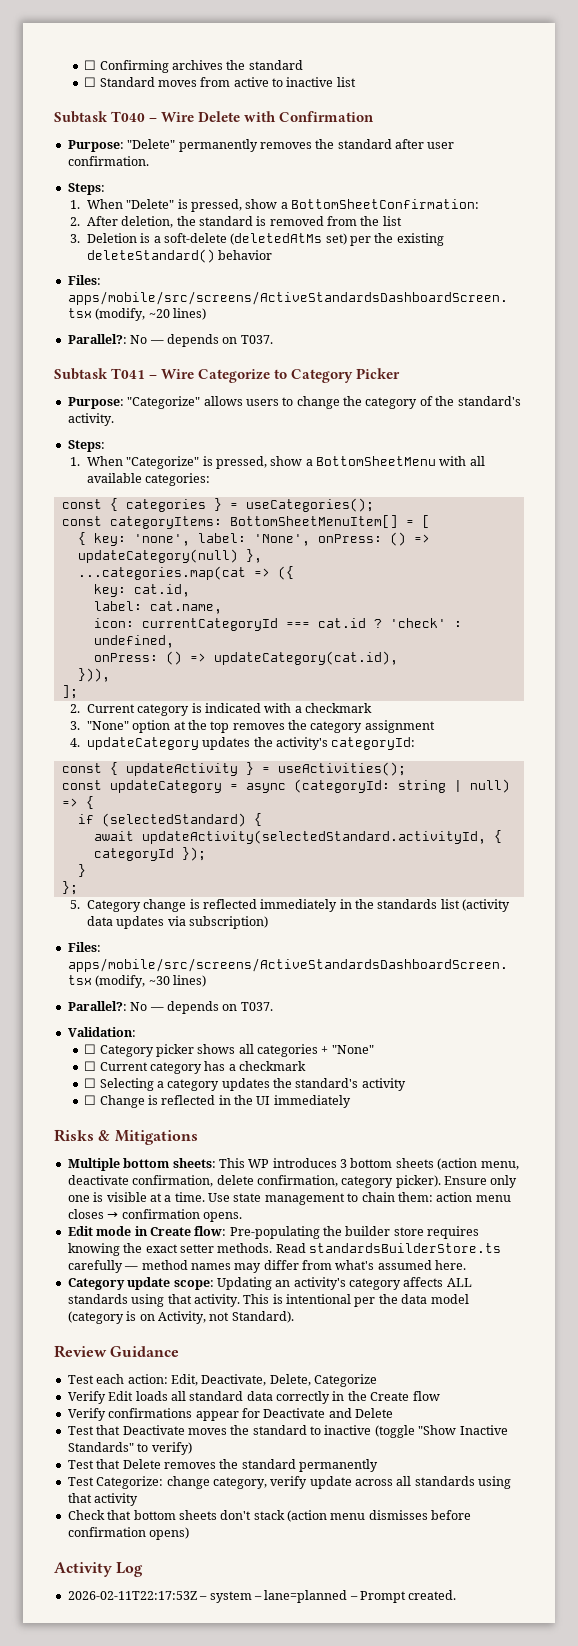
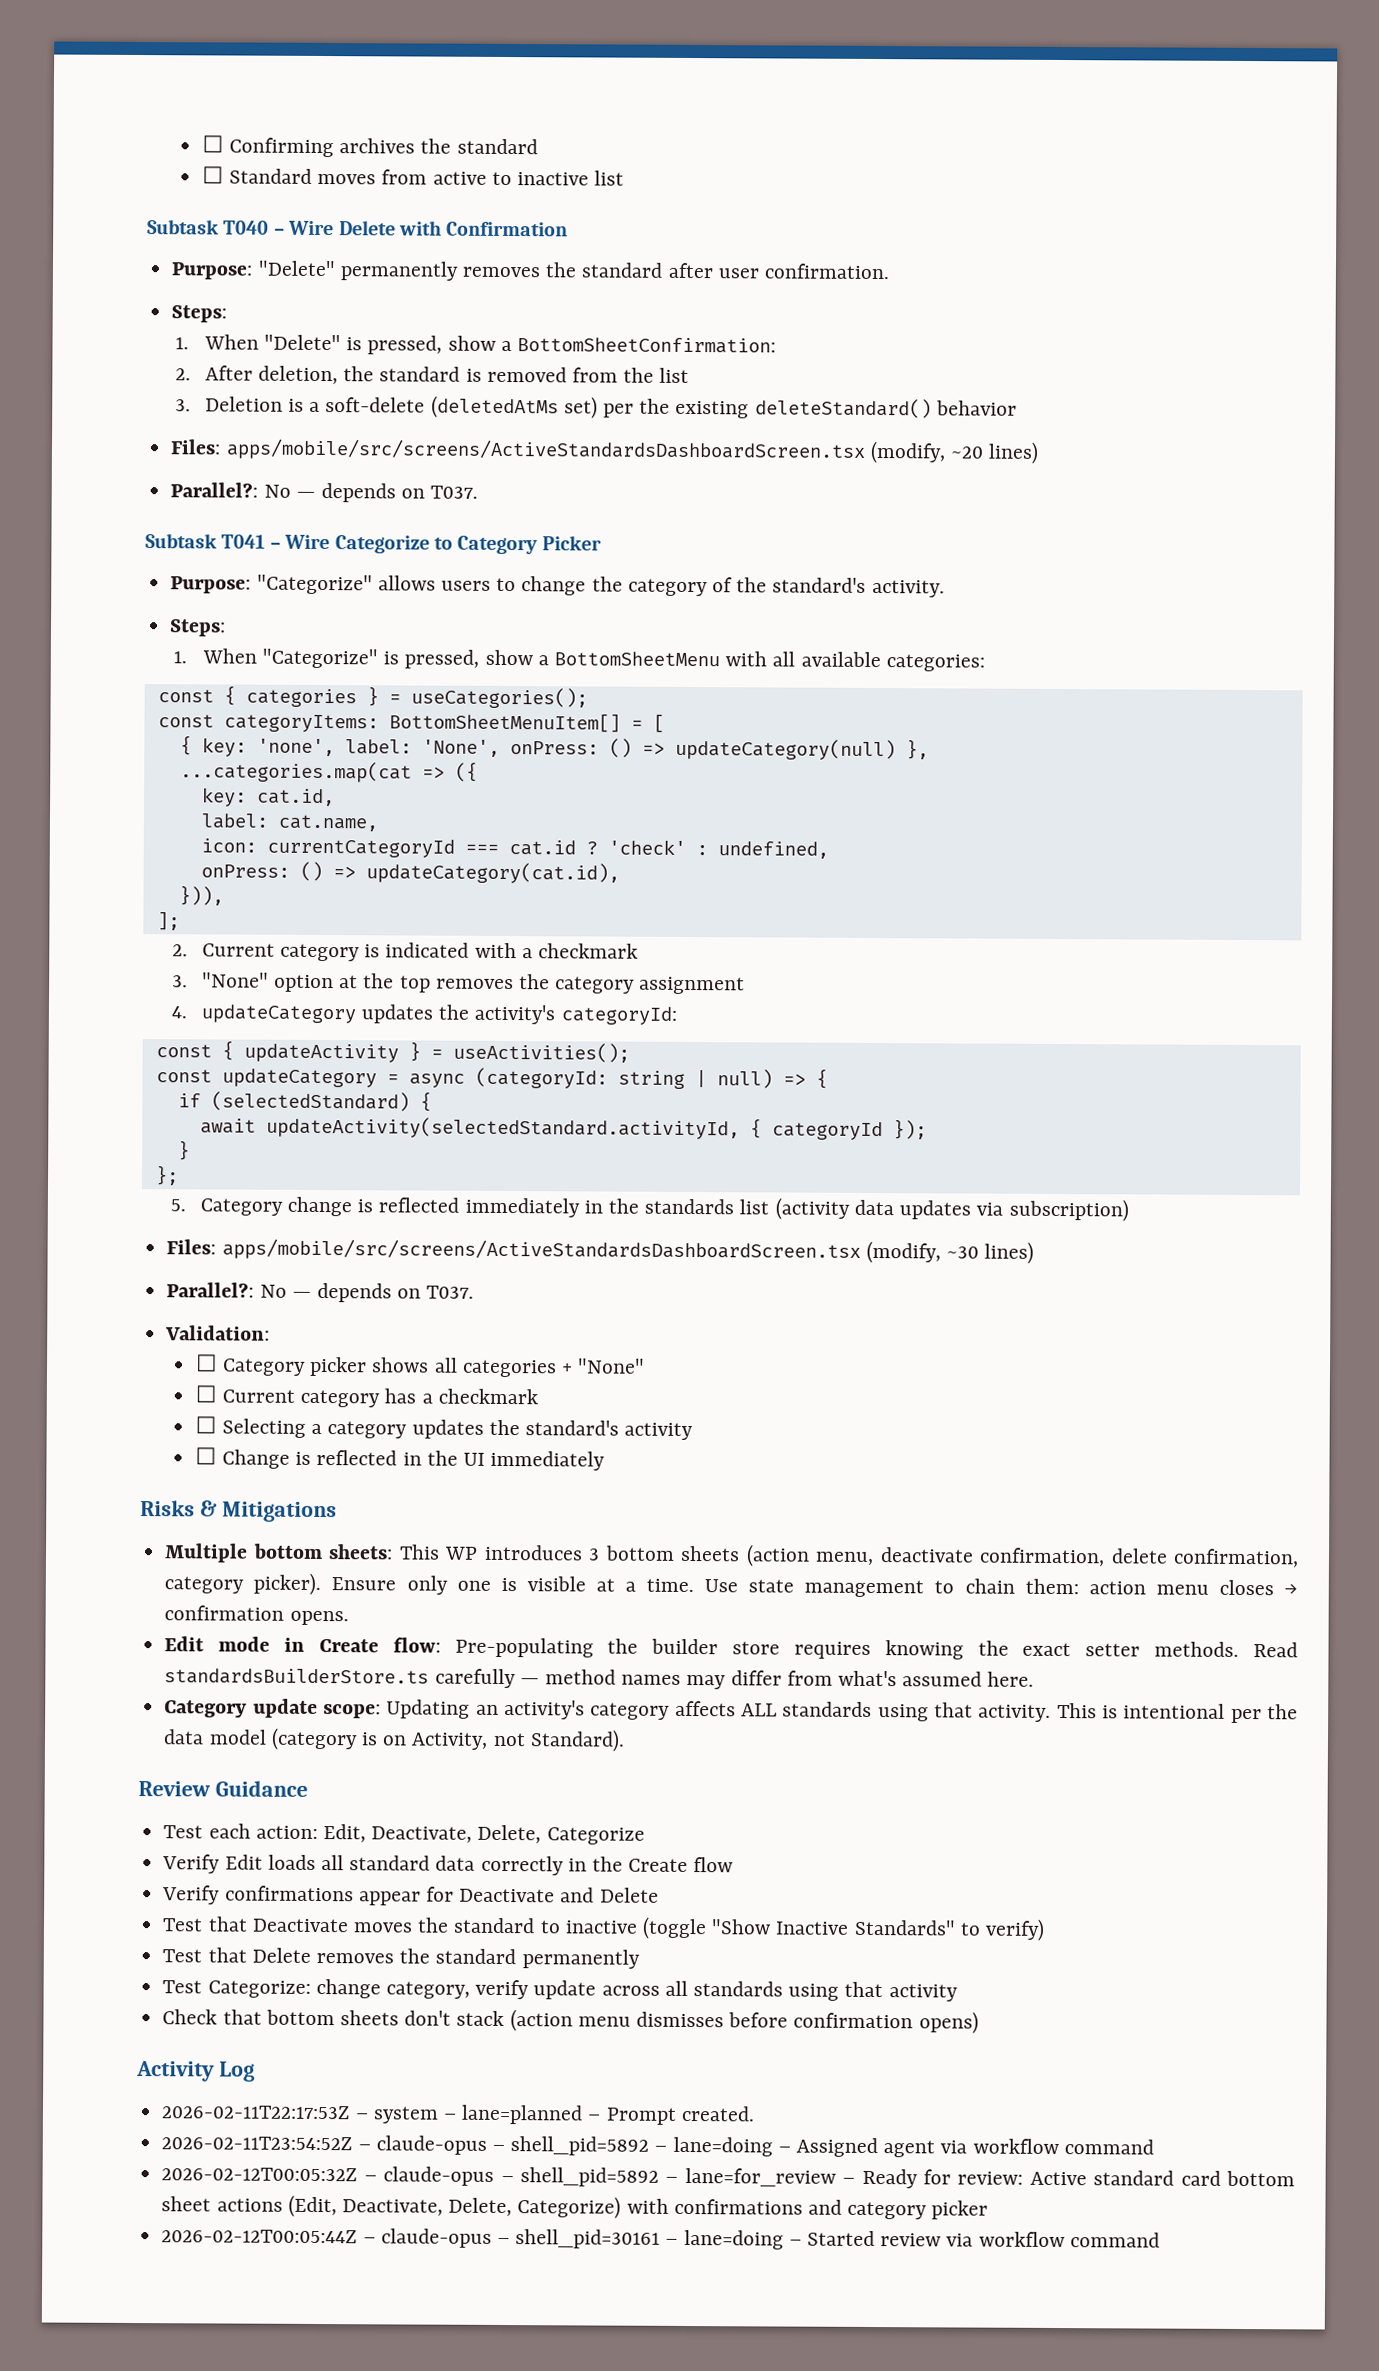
+ 2026-02-11T23:54:52Z – claude-opus – shell_pid=5892 – lane=doing – Assigned agent via workflow command
+ 2026-02-12T00:05:32Z – claude-opus – shell_pid=5892 – lane=for_review – Ready for review: Active standard card bottom sheet actions (Edit, Deactivate, Delete, Categorize) with confirmations and category picker
+ 2026-02-12T00:05:44Z – claude-opus – shell_pid=30161 – lane=doing – Started review via workflow command

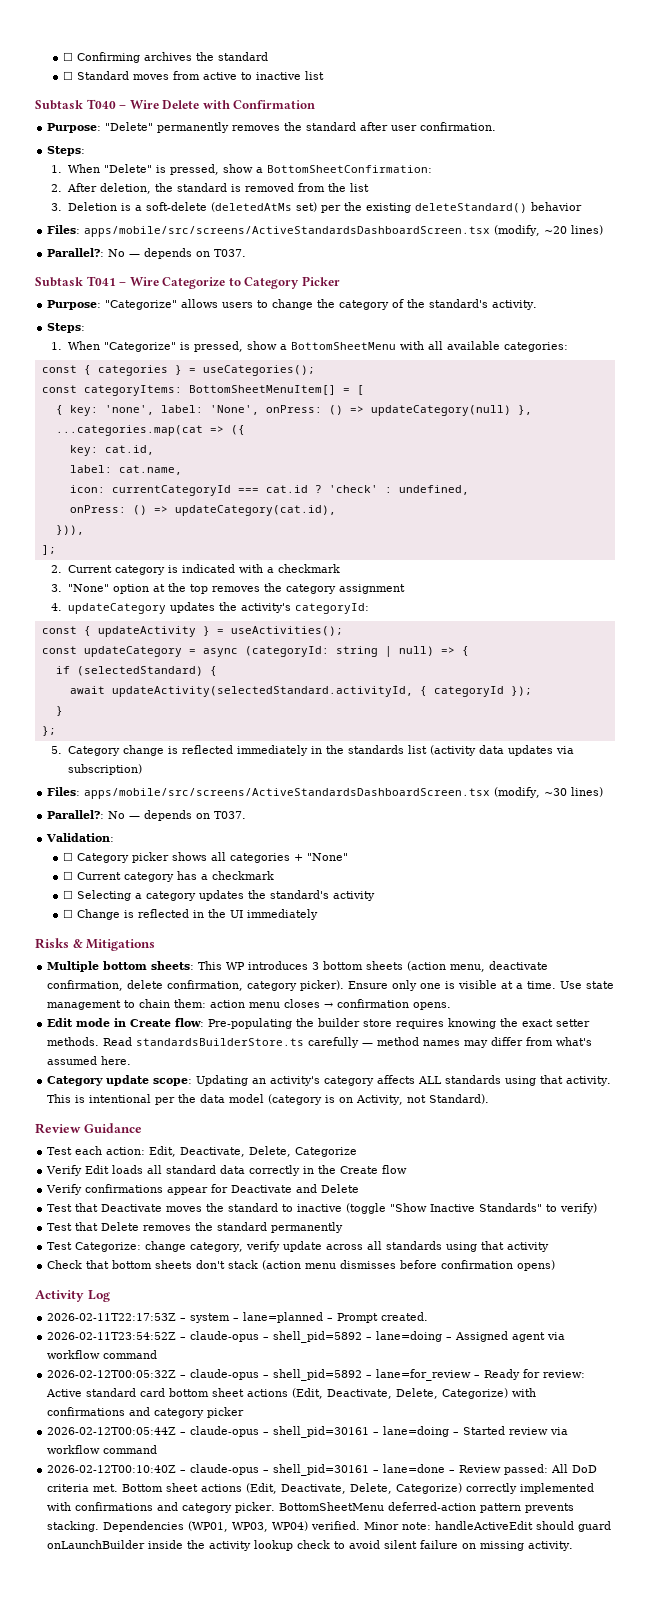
+ 2026-02-12T00:10:40Z – claude-opus – shell_pid=30161 – lane=done – Review passed: All DoD criteria met. Bottom sheet actions (Edit, Deactivate, Delete, Categorize) correctly implemented with confirmations and category picker. BottomSheetMenu deferred-action pattern prevents stacking. Dependencies (WP01, WP03, WP04) verified. Minor note: handleActiveEdit should guard onLaunchBuilder inside the activity lookup check to avoid silent failure on missing activity.

